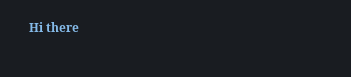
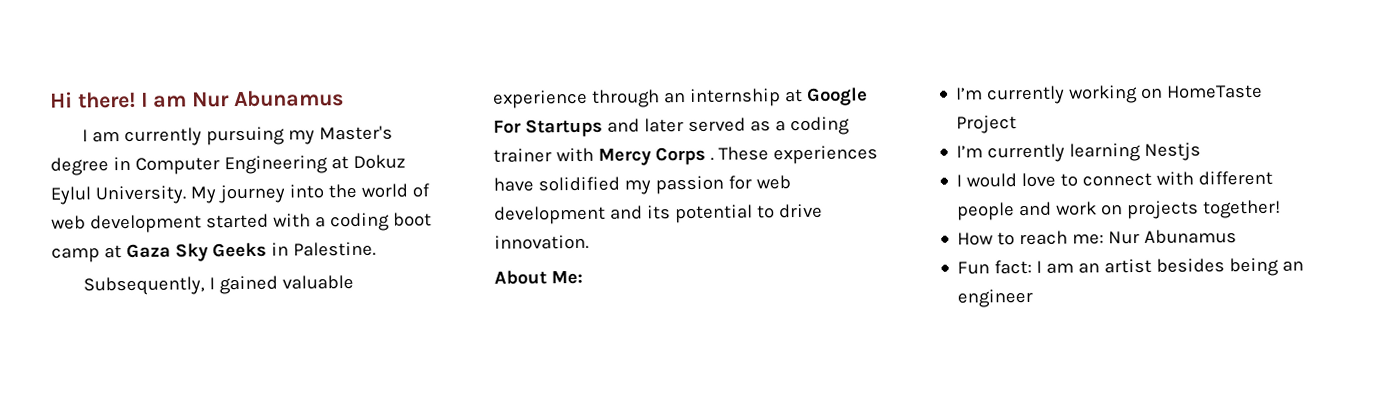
- Hi there
+ Hi there! I am Nur Abunamus
+ I am currently pursuing my Master's degree in Computer Engineering at Dokuz Eylul University. My journey into the world of web development started with a coding boot camp at Gaza Sky Geeks in Palestine.
+ Subsequently, I gained valuable experience through an internship at Google For Startups and later served as a coding trainer with Mercy Corps . These experiences have solidified my passion for web development and its potential to drive innovation.
+ About Me:
+ I’m currently working on HomeTaste Project
+ I’m currently learning Nestjs
+ I would love to connect with different people and work on projects together!
+ How to reach me: Nur Abunamus
+ Fun fact: I am an artist besides being an engineer

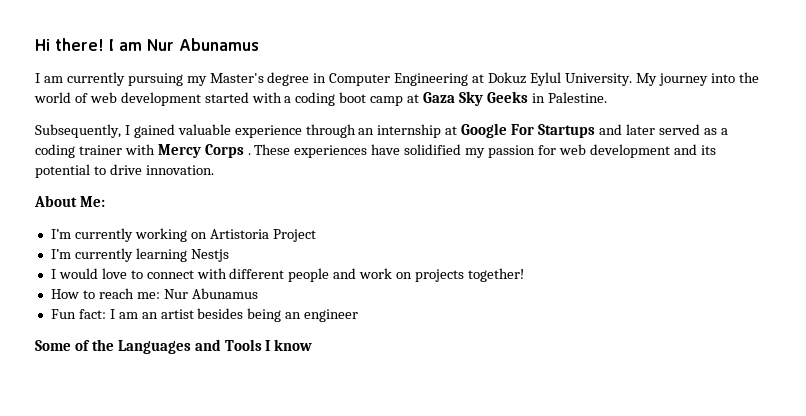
- I’m currently working on HomeTaste Project
+ I’m currently working on Artistoria Project
+ Some of the Languages and Tools I know

